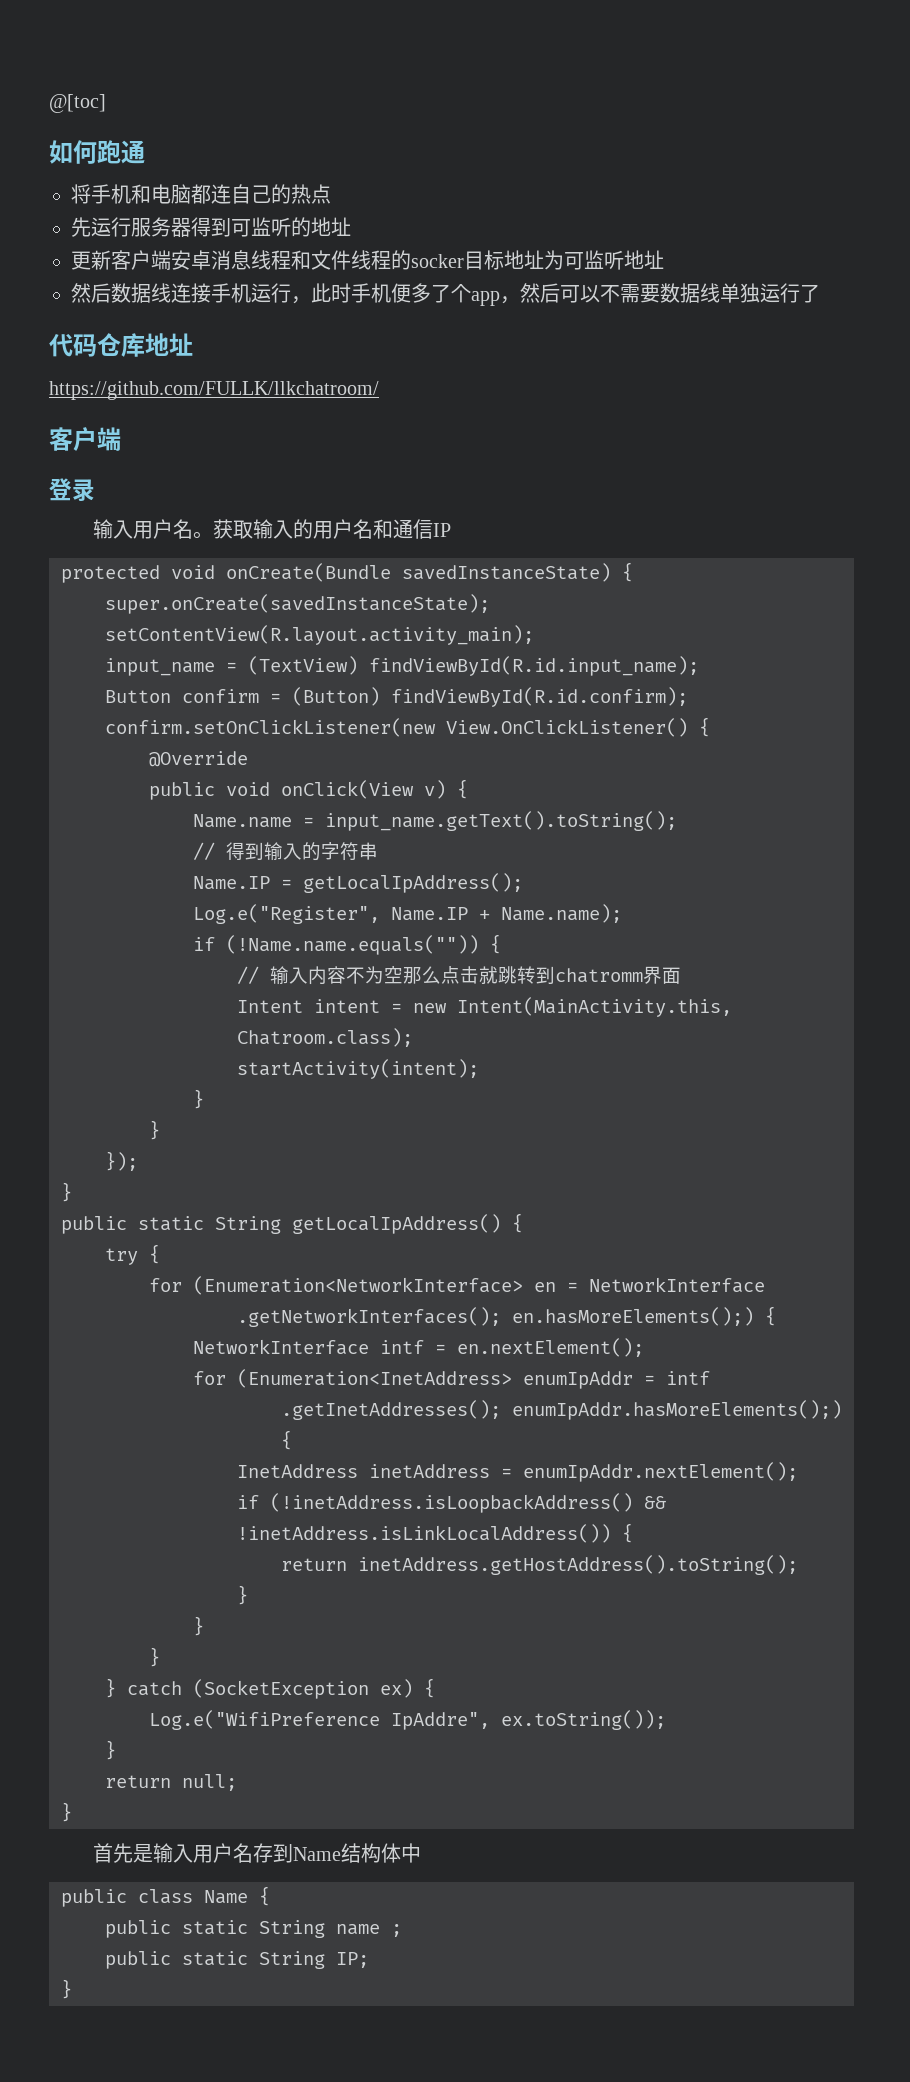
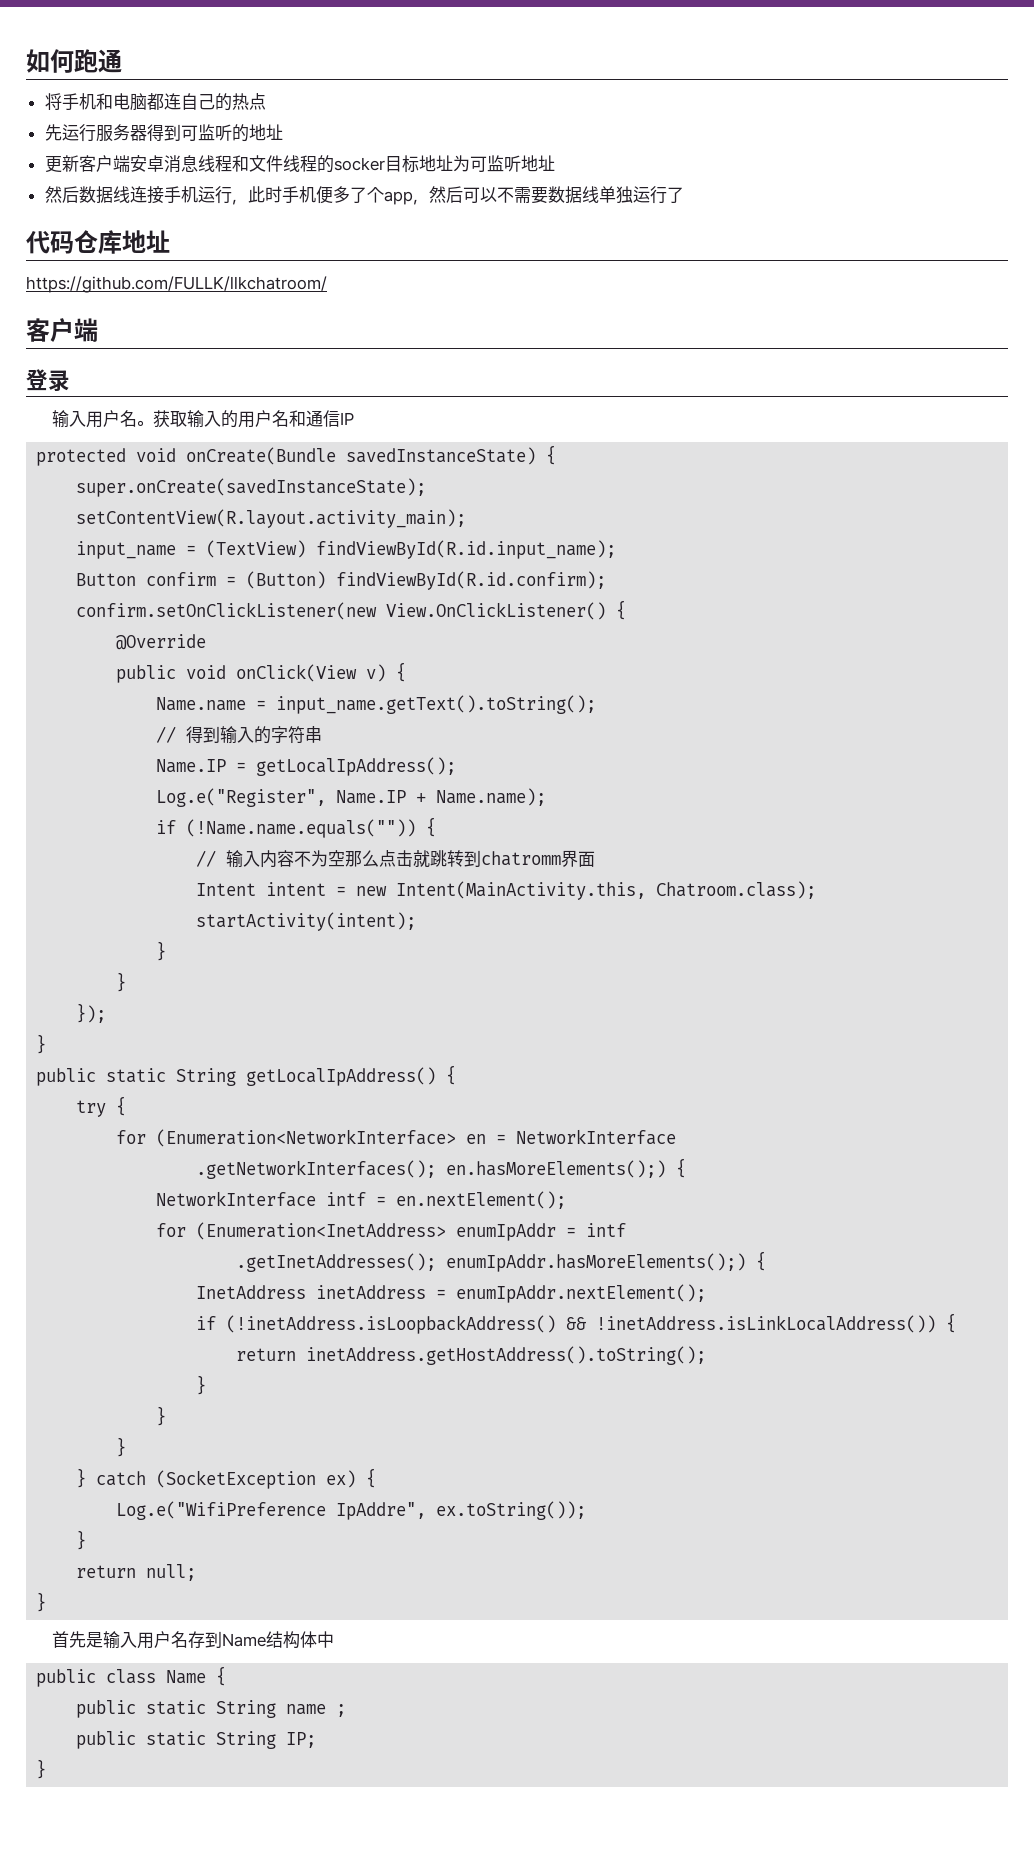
- @[toc]

